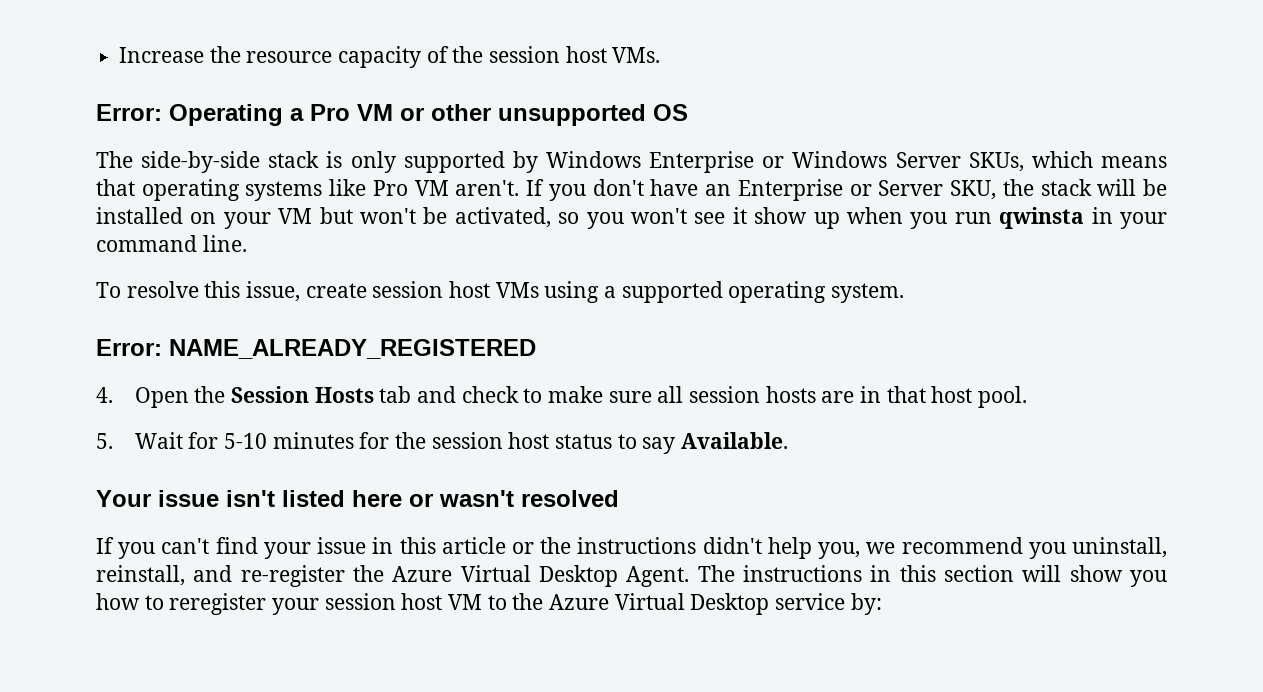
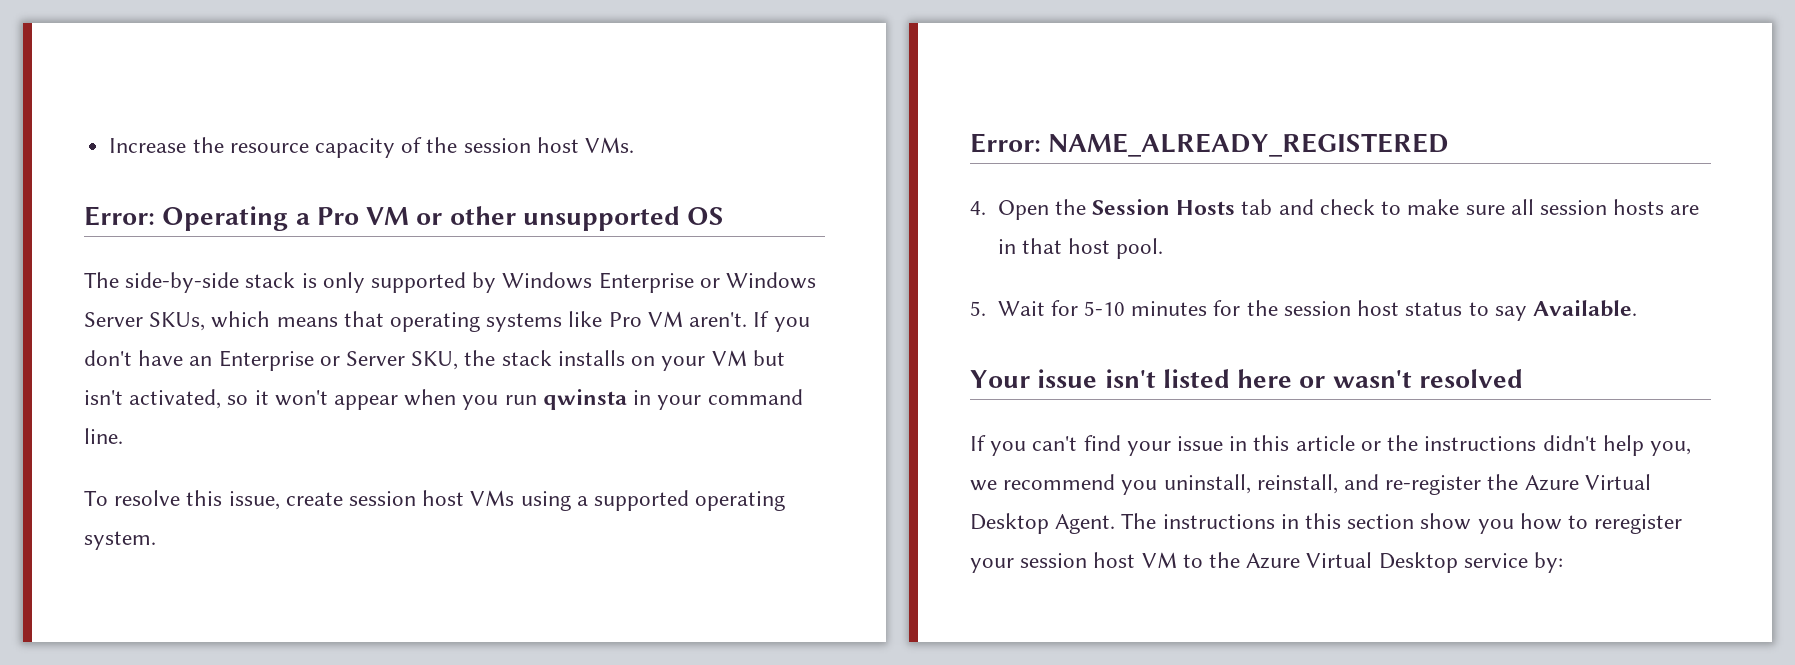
- If you don't have an Enterprise or Server SKU, the stack will be installed on your VM but won't be activated, so you won't see it show up when you run qwinsta in your command line.
+ If you don't have an Enterprise or Server SKU, the stack installs on your VM but isn't activated, so it won't appear when you run qwinsta in your command line.
- The instructions in this section will show you how to reregister your session host VM to the Azure Virtual Desktop service by:
+ The instructions in this section show you how to reregister your session host VM to the Azure Virtual Desktop service by:

